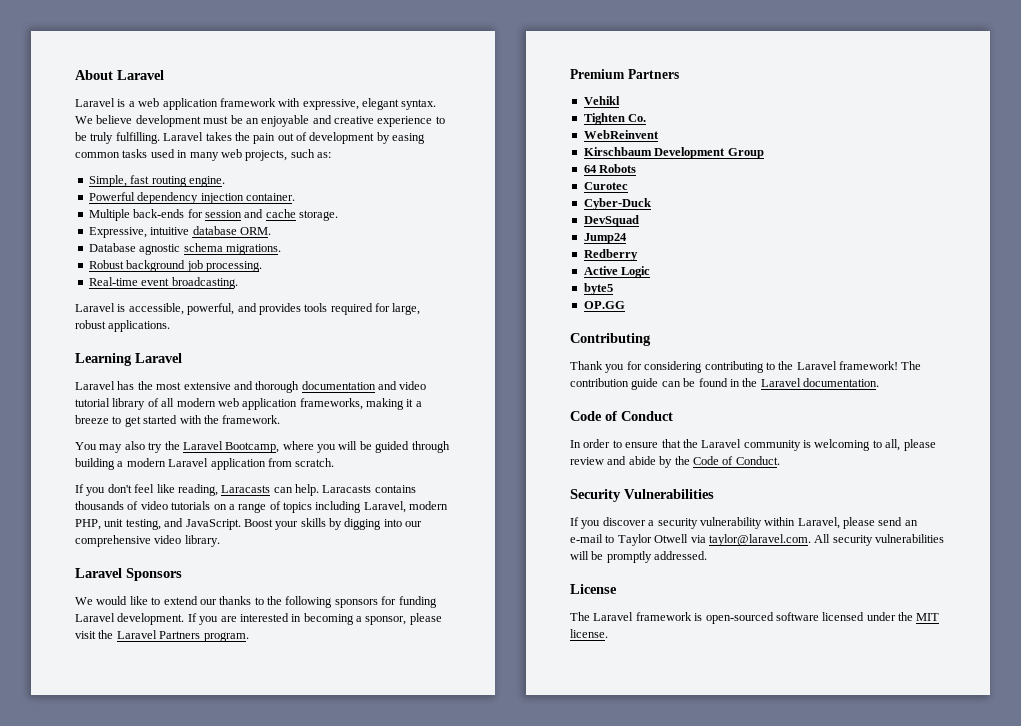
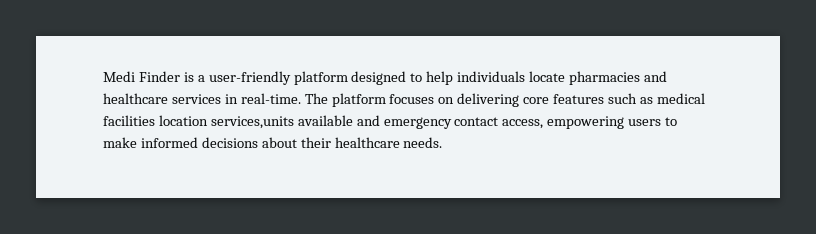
- About Laravel
- Laravel is a web application framework with expressive, elegant syntax. We believe development must be an enjoyable and creative experience to be truly fulfilling. Laravel takes the pain out of development by easing common tasks used in many web projects, such as:
- Simple, fast routing engine.
- Powerful dependency injection container.
- Multiple back-ends for session and cache storage.
- Expressive, intuitive database ORM.
- Database agnostic schema migrations.
- Robust background job processing.
- Real-time event broadcasting.
- Laravel is accessible, powerful, and provides tools required for large, robust applications.
- Learning Laravel
- Laravel has the most extensive and thorough documentation and video tutorial library of all modern web application frameworks, making it a breeze to get started with the framework.
- You may also try the Laravel Bootcamp, where you will be guided through building a modern Laravel application from scratch.
- If you don't feel like reading, Laracasts can help. Laracasts contains thousands of video tutorials on a range of topics including Laravel, modern PHP, unit testing, and JavaScript. Boost your skills by digging into our comprehensive video library.
- Laravel Sponsors
- We would like to extend our thanks to the following sponsors for funding Laravel development. If you are interested in becoming a sponsor, please visit the Laravel Partners program.
- Premium Partners
- Vehikl
- Tighten Co.
- WebReinvent
- Kirschbaum Development Group
- 64 Robots
- Curotec
- Cyber-Duck
- DevSquad
- Jump24
- Redberry
- Active Logic
- byte5
- OP.GG
- Contributing
- Thank you for considering contributing to the Laravel framework! The contribution guide can be found in the Laravel documentation.
- Code of Conduct
- In order to ensure that the Laravel community is welcoming to all, please review and abide by the Code of Conduct.
- Security Vulnerabilities
- If you discover a security vulnerability within Laravel, please send an e-mail to Taylor Otwell via taylor@laravel.com. All security vulnerabilities will be promptly addressed.
- License
- The Laravel framework is open-sourced software licensed under the MIT license.
+ Medi Finder is a user-friendly platform designed to help individuals locate pharmacies and healthcare services in real-time. The platform focuses on delivering core features such as medical facilities location services,units available and emergency contact access, empowering users to make informed decisions about their healthcare needs.

